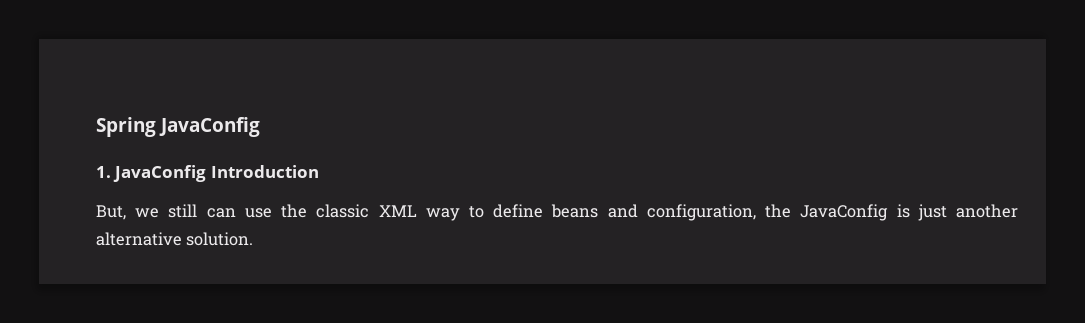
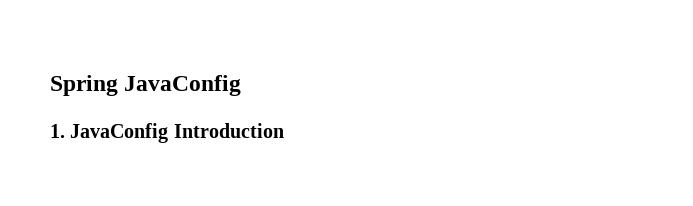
- But, we still can use the classic XML way to define beans and configuration, the JavaConfig is just another alternative solution.

